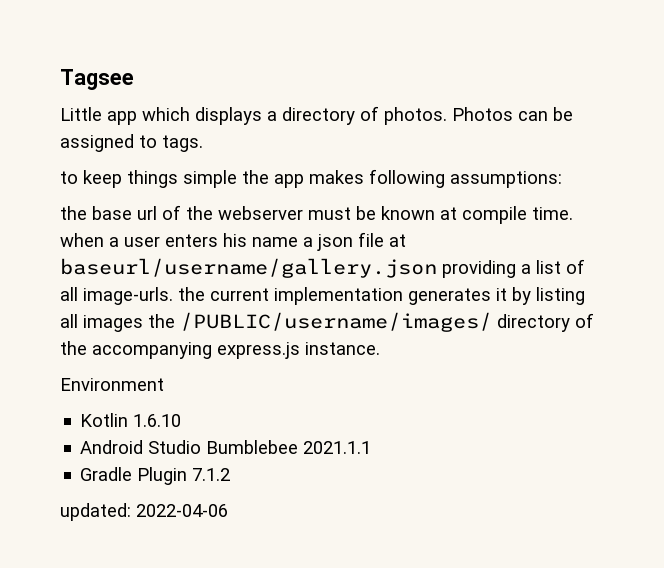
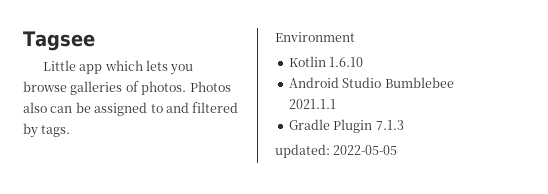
- Little app which displays a directory of photos.
+ Little app which lets you browse galleries of photos.
- Photos can be assigned to tags.
- to keep things simple the app makes following assumptions:
- the base url of the webserver must be known at compile time. when a user enters his name a json file at baseurl/username/gallery.json providing a list of all image-urls. the current implementation generates it by listing all images the /PUBLIC/username/images/ directory of the accompanying express.js instance.
+ Photos also can be assigned to and filtered by tags.
- Gradle Plugin 7.1.2
+ Gradle Plugin 7.1.3
- updated: 2022-04-06
+ updated: 2022-05-05

